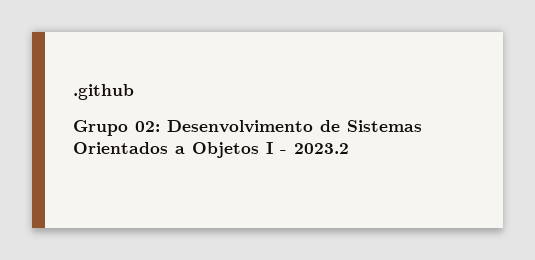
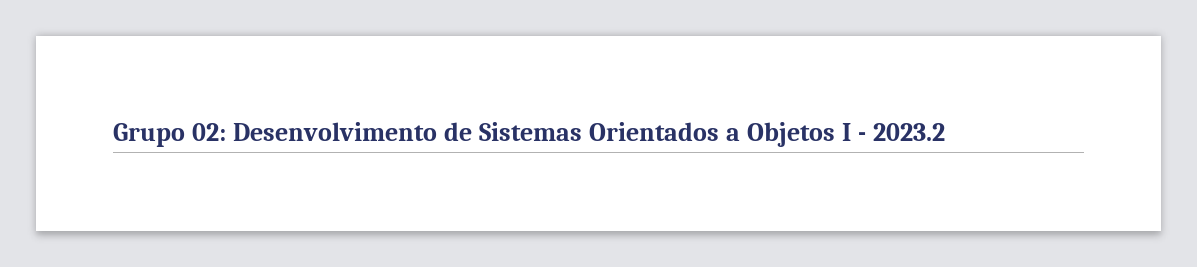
- .github

